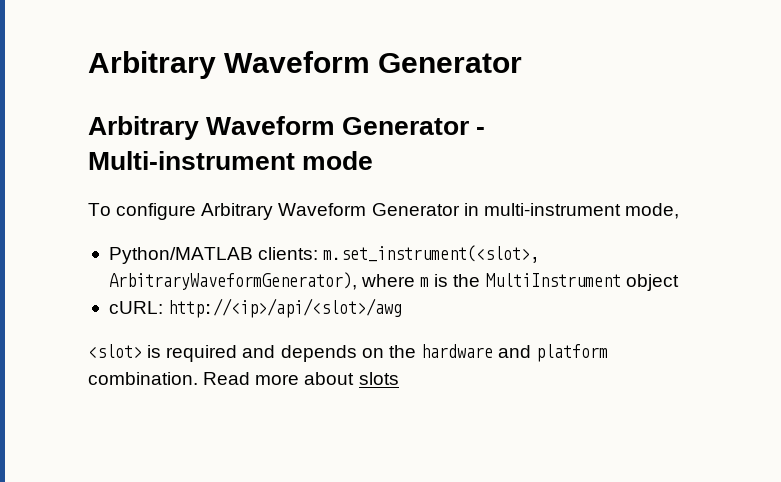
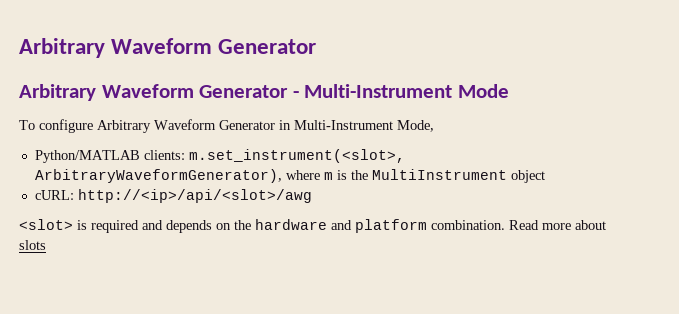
- Arbitrary Waveform Generator - Multi-instrument mode
+ Arbitrary Waveform Generator - Multi-Instrument Mode
- To configure Arbitrary Waveform Generator in multi-instrument mode,
+ To configure Arbitrary Waveform Generator in Multi-Instrument Mode,

